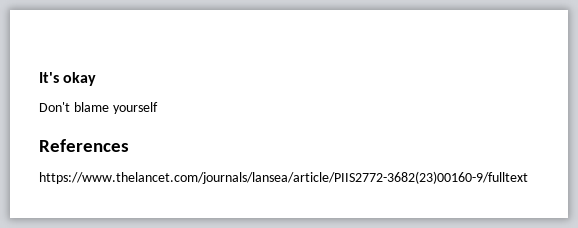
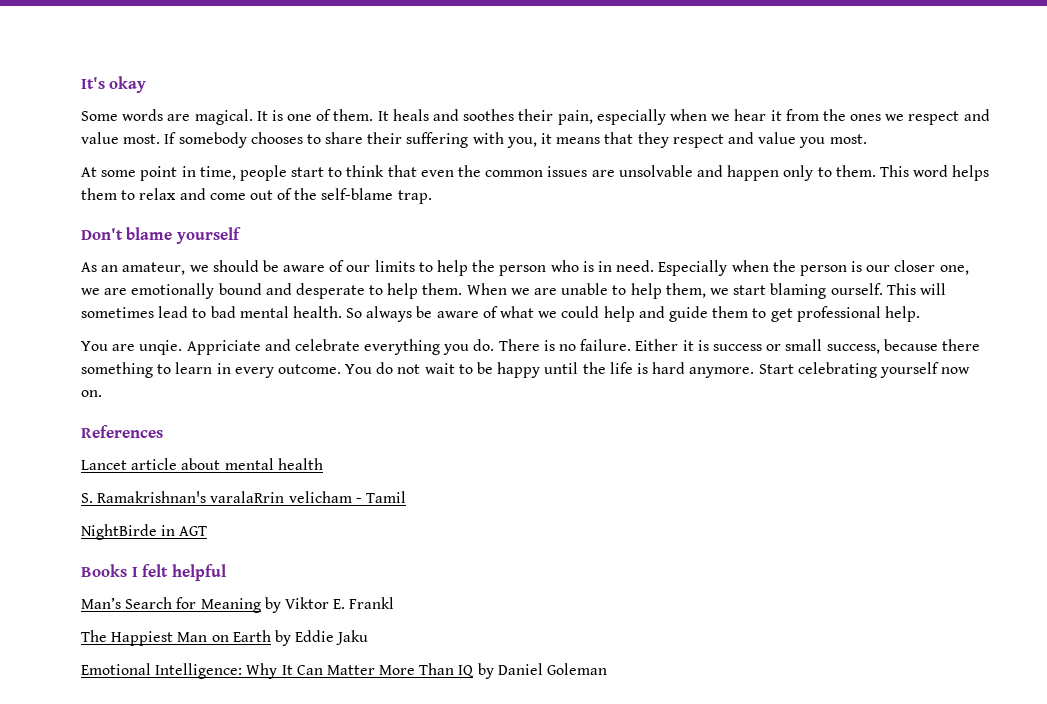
+ Some words are magical. It is one of them. It heals and soothes their pain, especially when we hear it from the ones we respect and value most. If somebody chooses to share their suffering with you, it means that they respect and value you most.
+ At some point in time, people start to think that even the common issues are unsolvable and happen only to them. This word helps them to relax and come out of the self-blame trap.
  Don't blame yourself
+ As an amateur, we should be aware of our limits to help the person who is in need. Especially when the person is our closer one, we are emotionally bound and desperate to help them. When we are unable to help them, we start blaming ourself. This will sometimes lead to bad mental health. So always be aware of what we could help and guide them to get professional help.
+ You are unqie. Appriciate and celebrate everything you do. There is no failure. Either it is success or small success, because there something to learn in every outcome. You do not wait to be happy until the life is hard anymore. Start celebrating yourself now on.
  References
- https://www.thelancet.com/journals/lansea/article/PIIS2772-3682(23)00160-9/fulltext
+ Lancet article about mental health
+ S. Ramakrishnan's varalaRrin velicham - Tamil
+ NightBirde in AGT
+ Books I felt helpful
+ Man’s Search for Meaning by Viktor E. Frankl
+ The Happiest Man on Earth by Eddie Jaku
+ Emotional Intelligence: Why It Can Matter More Than IQ by Daniel Goleman

